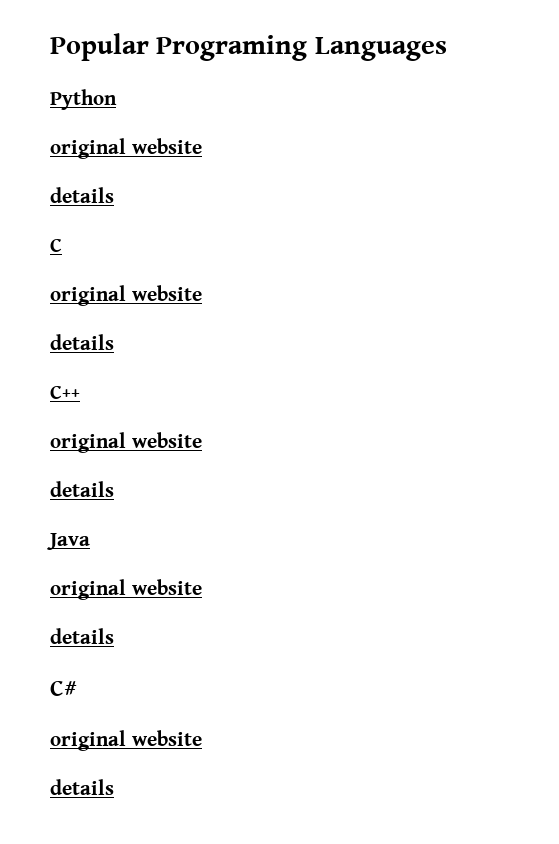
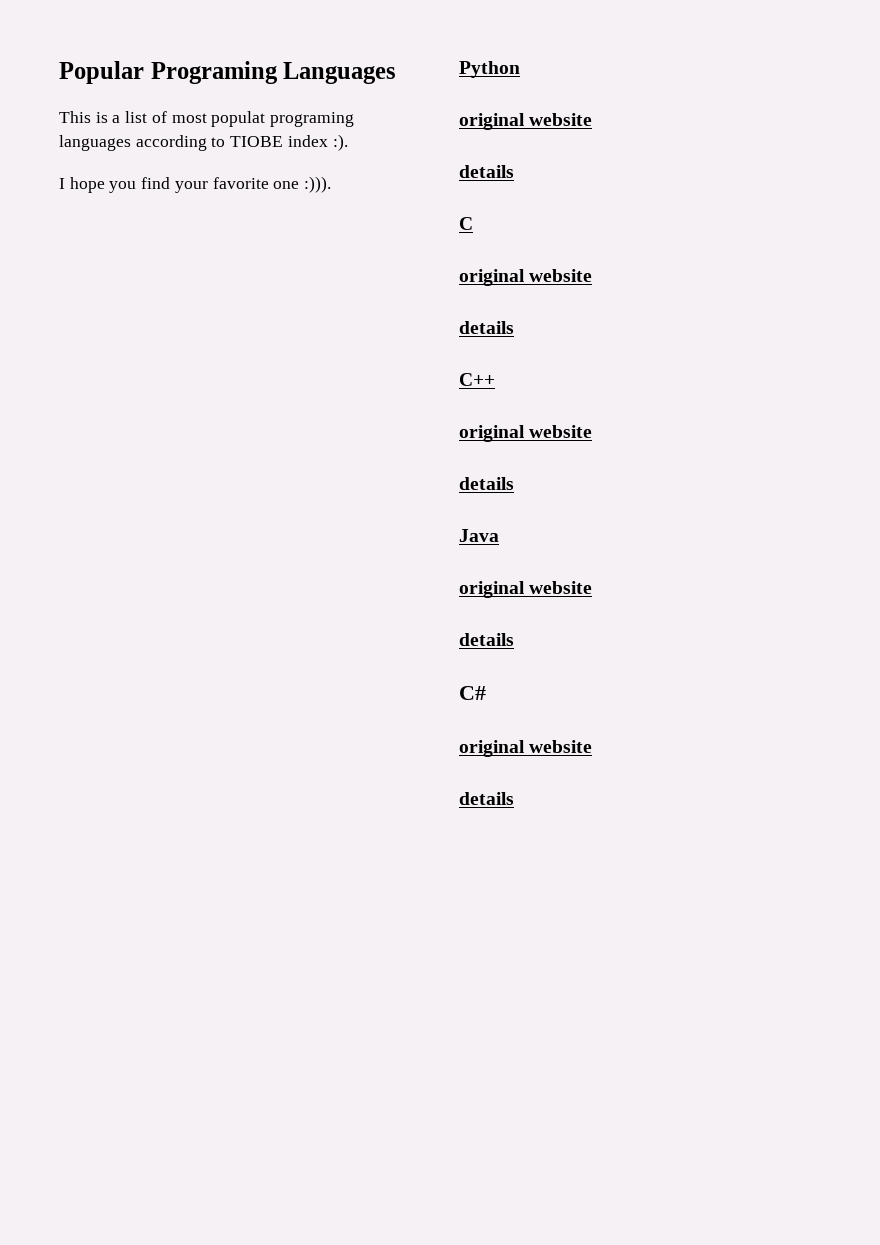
+ This is a list of most populat programing languages according to TIOBE index :).
+ I hope you find your favorite one :))).

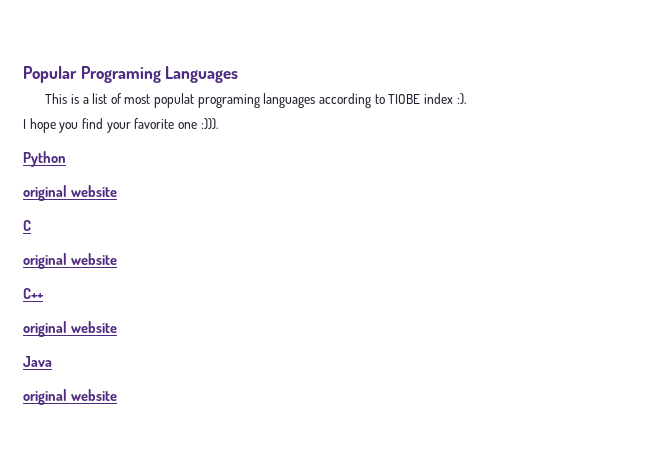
  Python
  original website
- details
  C
  original website
- details
  C++
  original website
- details
  Java
  original website
- details
- C#
- original website
- details

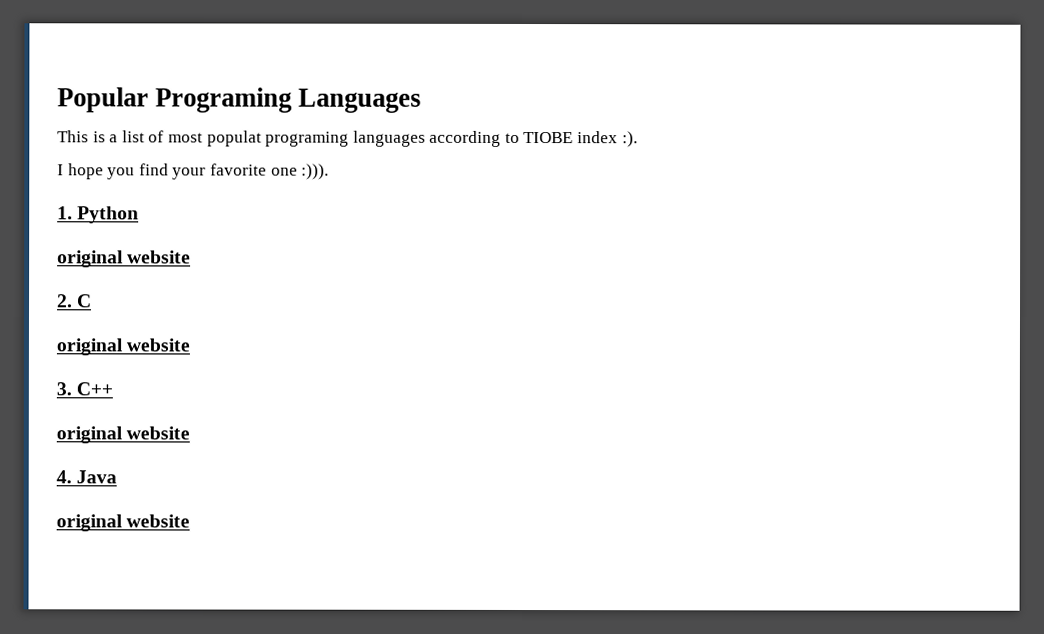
- Python
+ 1. Python
- C
+ 2. C
- C++
+ 3. C++
- Java
+ 4. Java

